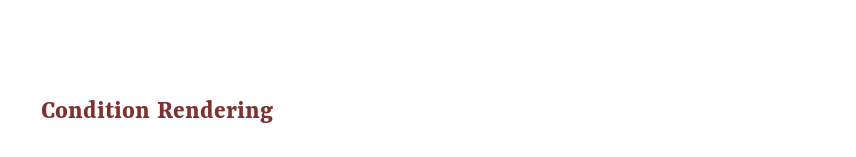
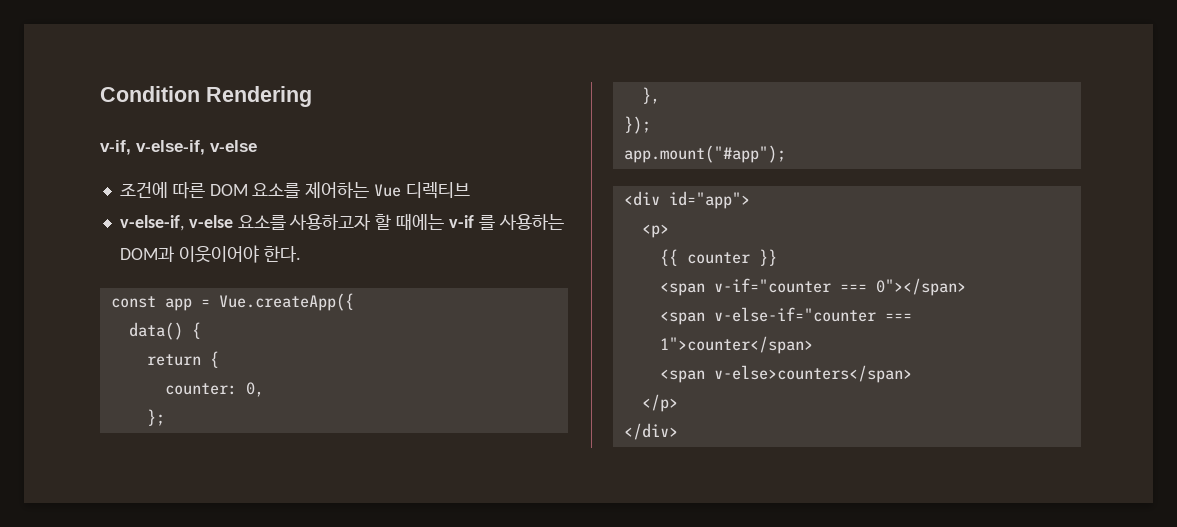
+ v-if, v-else-if, v-else
+ 조건에 따른 DOM 요소를 제어하는 Vue 디렉티브
+ v-else-if, v-else 요소를 사용하고자 할 때에는 v-if 를 사용하는 DOM과 이웃이어야 한다.
+ const app = Vue.createApp({
+ data() {
+ return {
+ counter: 0,
+ };
+ },
+ });
+ app.mount("#app");
+ <div id="app">
+ <p>
+ {{ counter }}
+ <span v-if="counter === 0"></span>
+ <span v-else-if="counter === 1">counter</span>
+ <span v-else>counters</span>
+ </p>
+ </div>

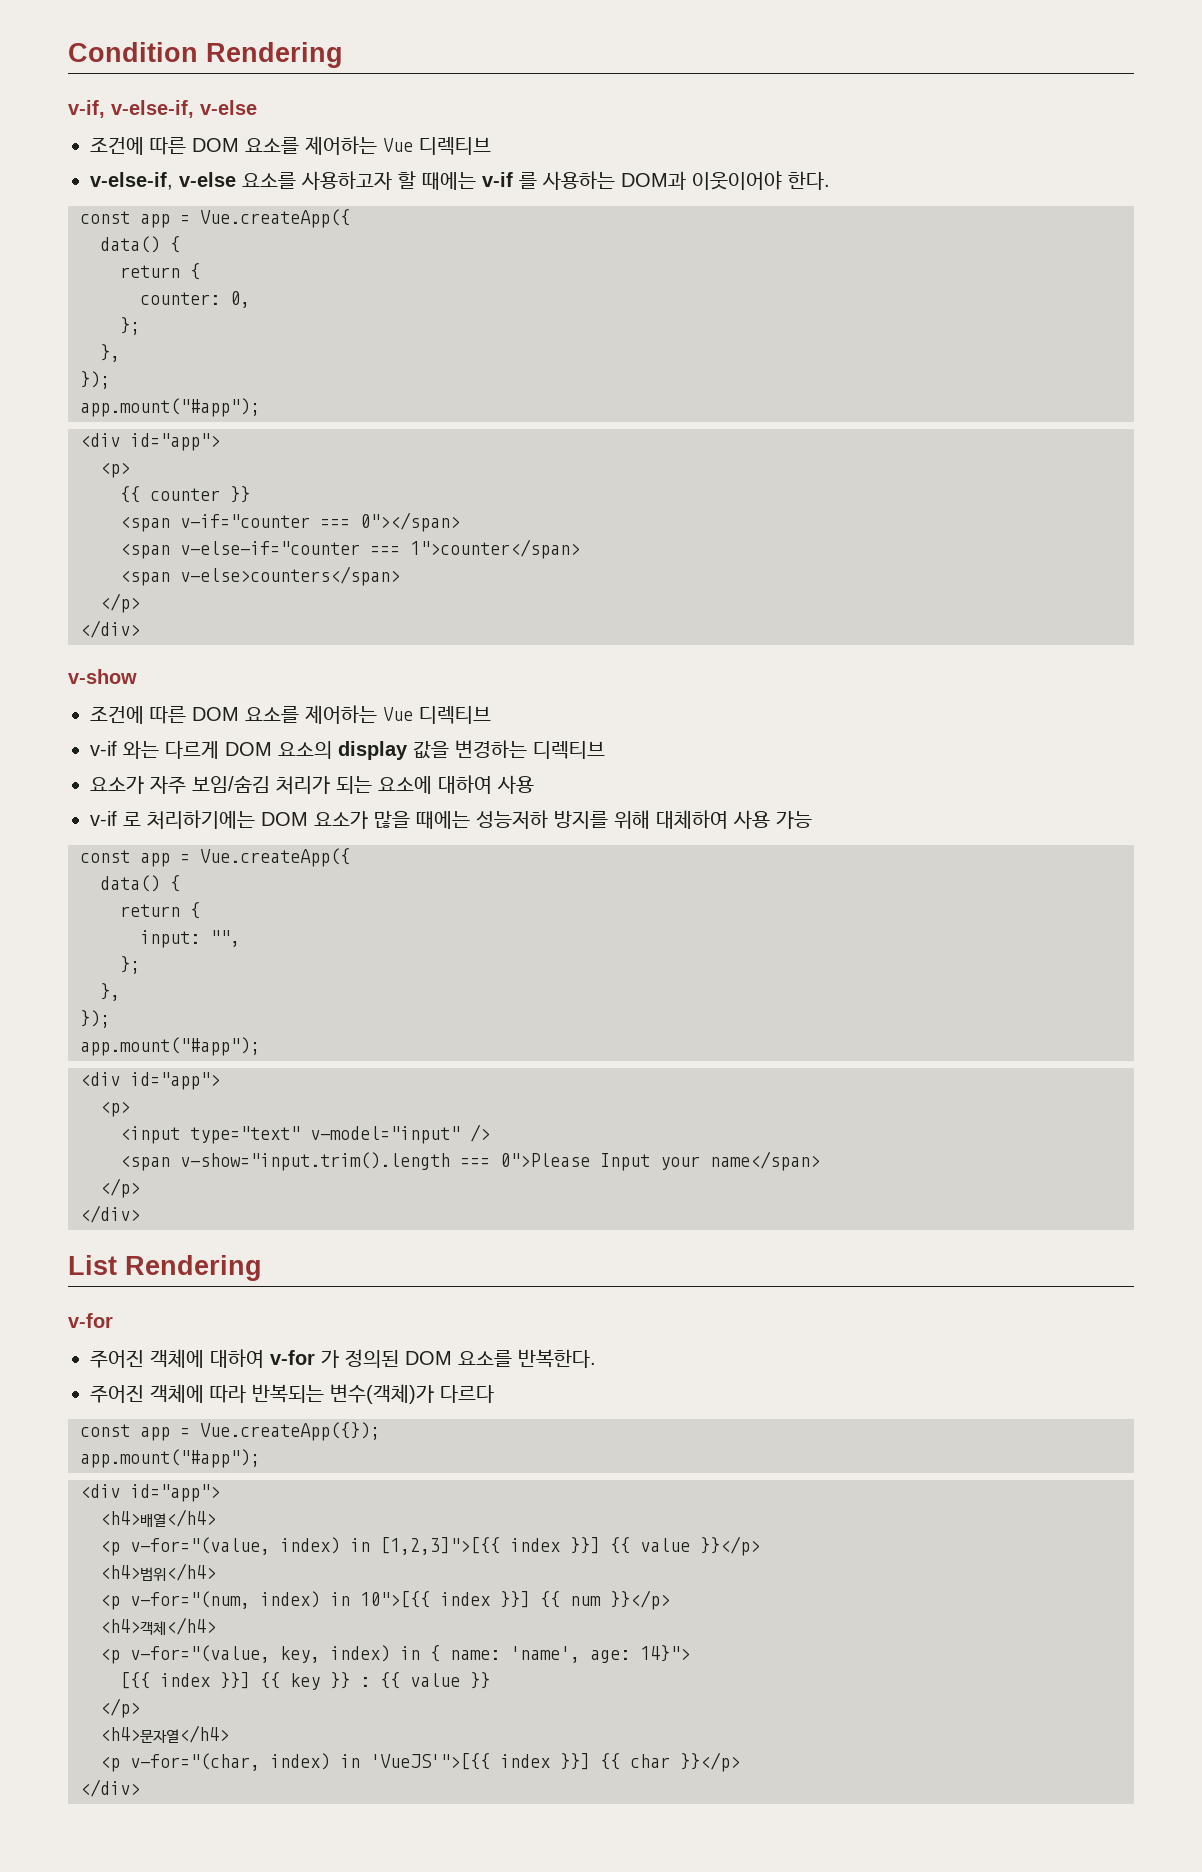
+ v-show
+ 조건에 따른 DOM 요소를 제어하는 Vue 디렉티브
+ v-if 와는 다르게 DOM 요소의 display 값을 변경하는 디렉티브
+ 요소가 자주 보임/숨김 처리가 되는 요소에 대하여 사용
+ v-if 로 처리하기에는 DOM 요소가 많을 때에는 성능저하 방지를 위해 대체하여 사용 가능
+ const app = Vue.createApp({
+ data() {
+ return {
+ input: "",
+ };
+ },
+ });
+ app.mount("#app");
+ <div id="app">
+ <p>
+ <input type="text" v-model="input" />
+ <span v-show="input.trim().length === 0">Please Input your name</span>
+ </p>
+ </div>
+ List Rendering
+ v-for
+ 주어진 객체에 대하여 v-for 가 정의된 DOM 요소를 반복한다.
+ 주어진 객체에 따라 반복되는 변수(객체)가 다르다
+ const app = Vue.createApp({});
+ app.mount("#app");
+ <div id="app">
+ <h4>배열</h4>
+ <p v-for="(value, index) in [1,2,3]">[{{ index }}] {{ value }}</p>
+ <h4>범위</h4>
+ <p v-for="(num, index) in 10">[{{ index }}] {{ num }}</p>
+ <h4>객체</h4>
+ <p v-for="(value, key, index) in { name: 'name', age: 14}">
+ [{{ index }}] {{ key }} : {{ value }}
+ </p>
+ <h4>문자열</h4>
+ <p v-for="(char, index) in 'VueJS'">[{{ index }}] {{ char }}</p>
+ </div>

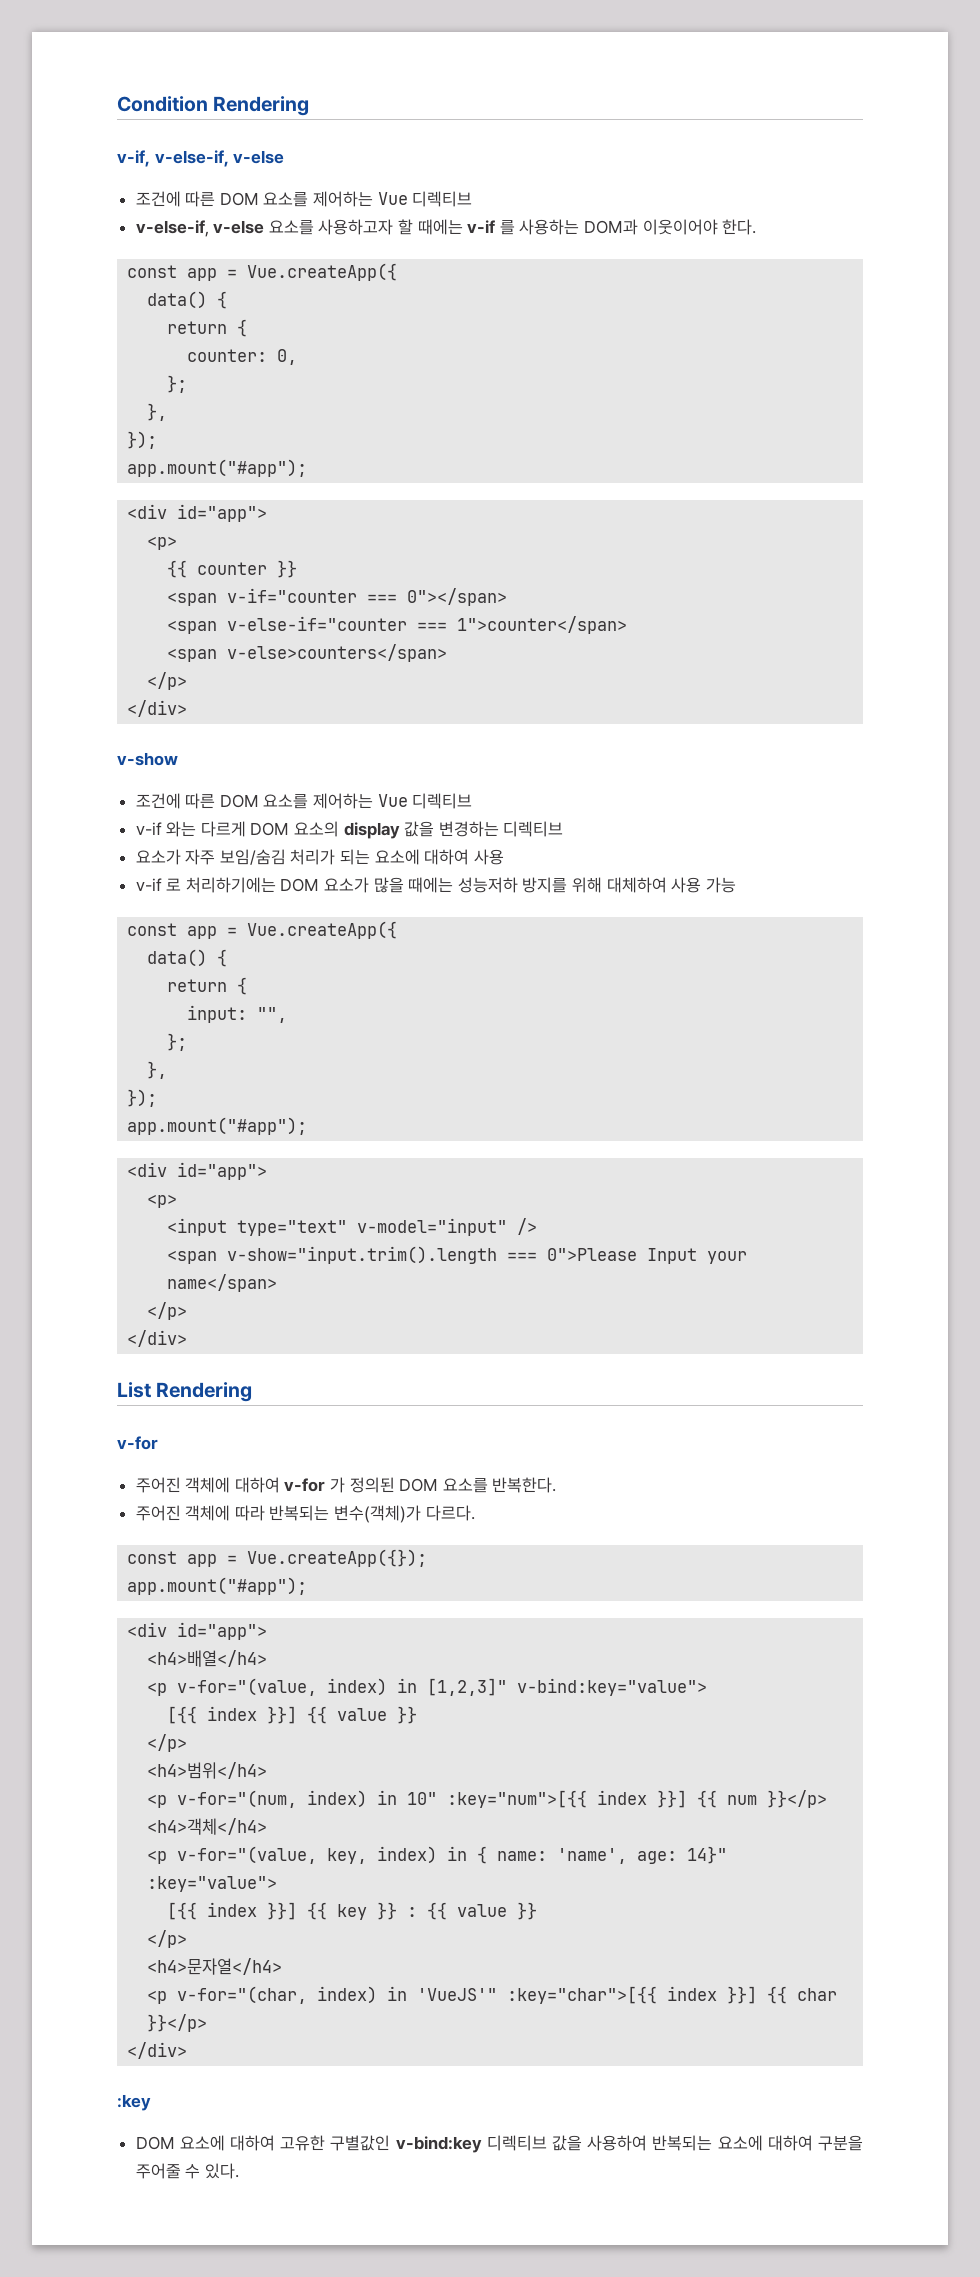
- 주어진 객체에 따라 반복되는 변수(객체)가 다르다
+ 주어진 객체에 따라 반복되는 변수(객체)가 다르다.
- <p v-for="(value, index) in [1,2,3]">[{{ index }}] {{ value }}</p>
+ <p v-for="(value, index) in [1,2,3]" v-bind:key="value">
+ [{{ index }}] {{ value }}
+ </p>
- <p v-for="(num, index) in 10">[{{ index }}] {{ num }}</p>
+ <p v-for="(num, index) in 10" :key="num">[{{ index }}] {{ num }}</p>
- <p v-for="(value, key, index) in { name: 'name', age: 14}">
+ <p v-for="(value, key, index) in { name: 'name', age: 14}" :key="value">
- <p v-for="(char, index) in 'VueJS'">[{{ index }}] {{ char }}</p>
+ <p v-for="(char, index) in 'VueJS'" :key="char">[{{ index }}] {{ char }}</p>
+ :key
+ DOM 요소에 대하여 고유한 구별값인 v-bind:key 디렉티브 값을 사용하여 반복되는 요소에 대하여 구분을 주어줄 수 있다.

